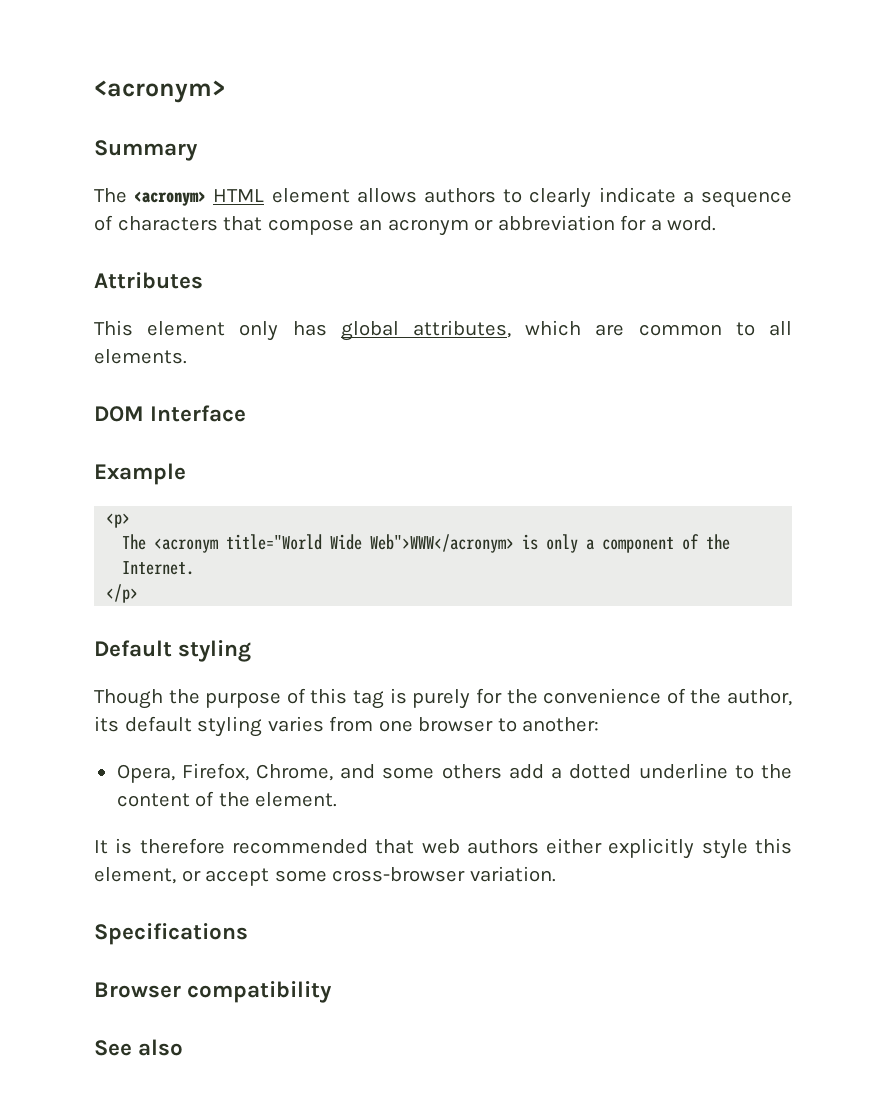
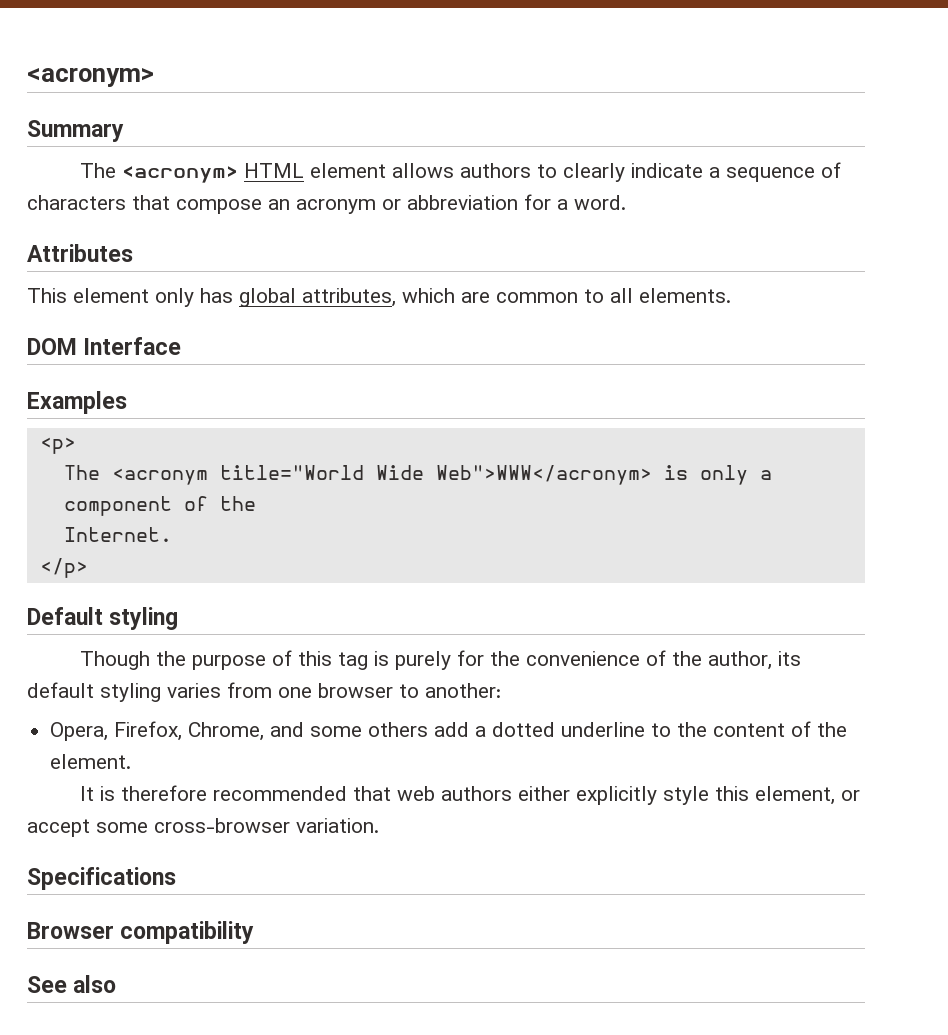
- Example
+ Examples

